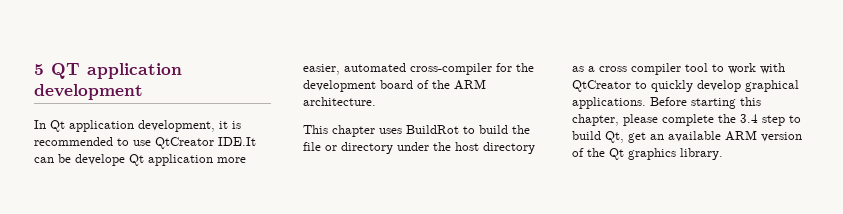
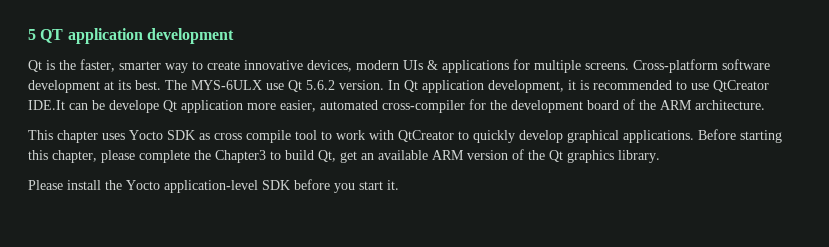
+ Qt is the faster, smarter way to create innovative devices, modern UIs & applications for multiple screens. Cross-platform software development at its best. The MYS-6ULX use Qt 5.6.2 version.
- This chapter uses BuildRot to build the file or directory under the host directory as a cross compiler tool to work with QtCreator to quickly develop graphical applications.
+ This chapter uses Yocto SDK as cross compile tool to work with QtCreator to quickly develop graphical applications.
- Before starting this chapter, please complete the 3.4 step to build Qt, get an available ARM version of the Qt graphics library.
+ Before starting this chapter, please complete the Chapter3 to build Qt, get an available ARM version of the Qt graphics library.
+ Please install the Yocto application-level SDK before you start it.

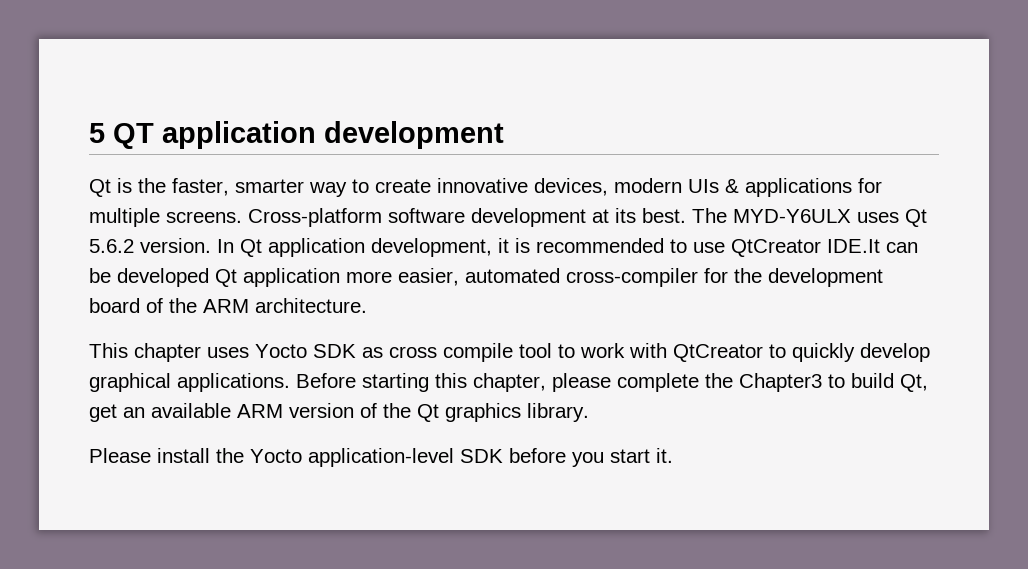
- The MYS-6ULX use Qt 5.6.2 version.
+ The MYD-Y6ULX uses Qt 5.6.2 version.
- In Qt application development, it is recommended to use QtCreator IDE.It can be develope Qt application more easier, automated cross-compiler for the development board of the ARM architecture.
+ In Qt application development, it is recommended to use QtCreator IDE.It can be developed Qt application more easier, automated cross-compiler for the development board of the ARM architecture.

